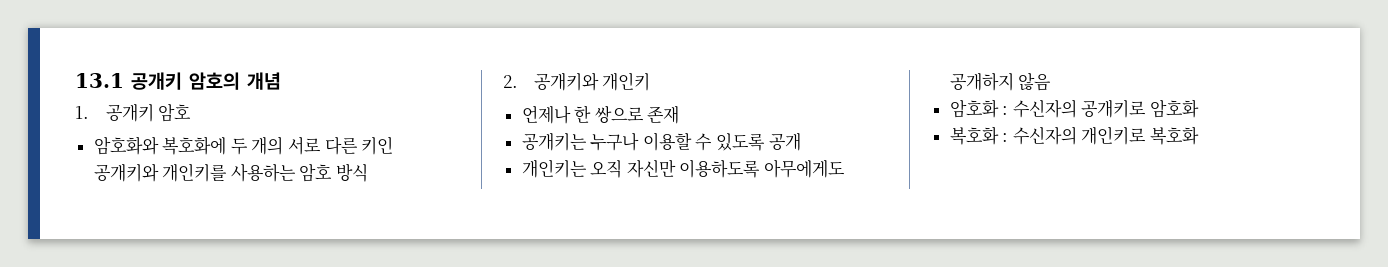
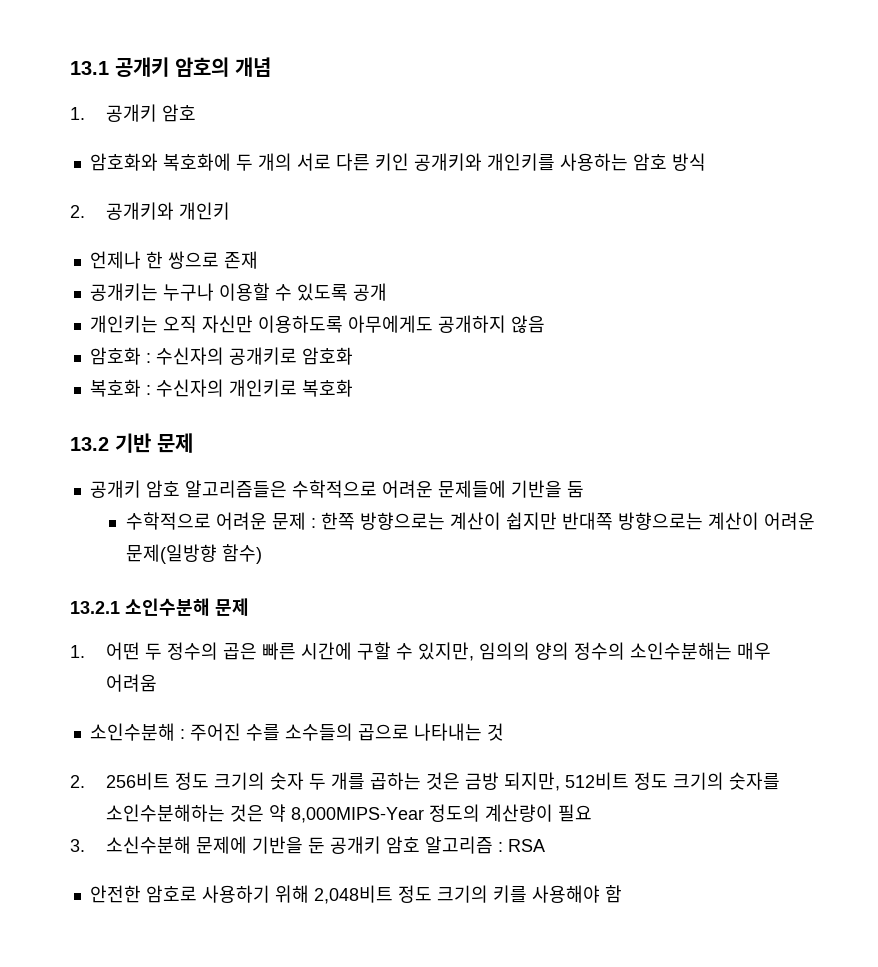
+ 13.2 기반 문제
+ 공개키 암호 알고리즘들은 수학적으로 어려운 문제들에 기반을 둠
+ 수학적으로 어려운 문제 : 한쪽 방향으로는 계산이 쉽지만 반대쪽 방향으로는 계산이 어려운 문제(일방향 함수)
+ 13.2.1 소인수분해 문제
+ 1. 어떤 두 정수의 곱은 빠른 시간에 구할 수 있지만, 임의의 양의 정수의 소인수분해는 매우 어려움
+ 소인수분해 : 주어진 수를 소수들의 곱으로 나타내는 것
+ 2. 256비트 정도 크기의 숫자 두 개를 곱하는 것은 금방 되지만, 512비트 정도 크기의 숫자를 소인수분해하는 것은 약 8,000MIPS-Year 정도의 계산량이 필요
+ 3. 소신수분해 문제에 기반을 둔 공개키 암호 알고리즘 : RSA
+ 안전한 암호로 사용하기 위해 2,048비트 정도 크기의 키를 사용해야 함

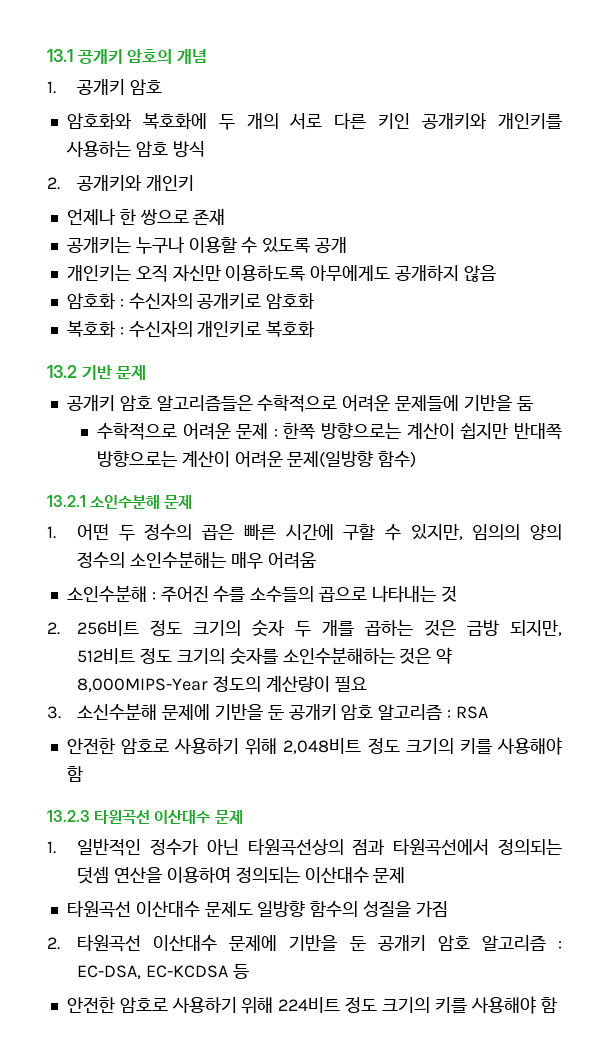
+ 13.2.3 타원곡선 이산대수 문제
+ 1. 일반적인 정수가 아닌 타원곡선상의 점과 타원곡선에서 정의되는 덧셈 연산을 이용하여 정의되는 이산대수 문제
+ 타원곡선 이산대수 문제도 일방향 함수의 성질을 가짐
+ 2. 타원곡선 이산대수 문제에 기반을 둔 공개키 암호 알고리즘 : EC-DSA, EC-KCDSA 등
+ 안전한 암호로 사용하기 위해 224비트 정도 크기의 키를 사용해야 함

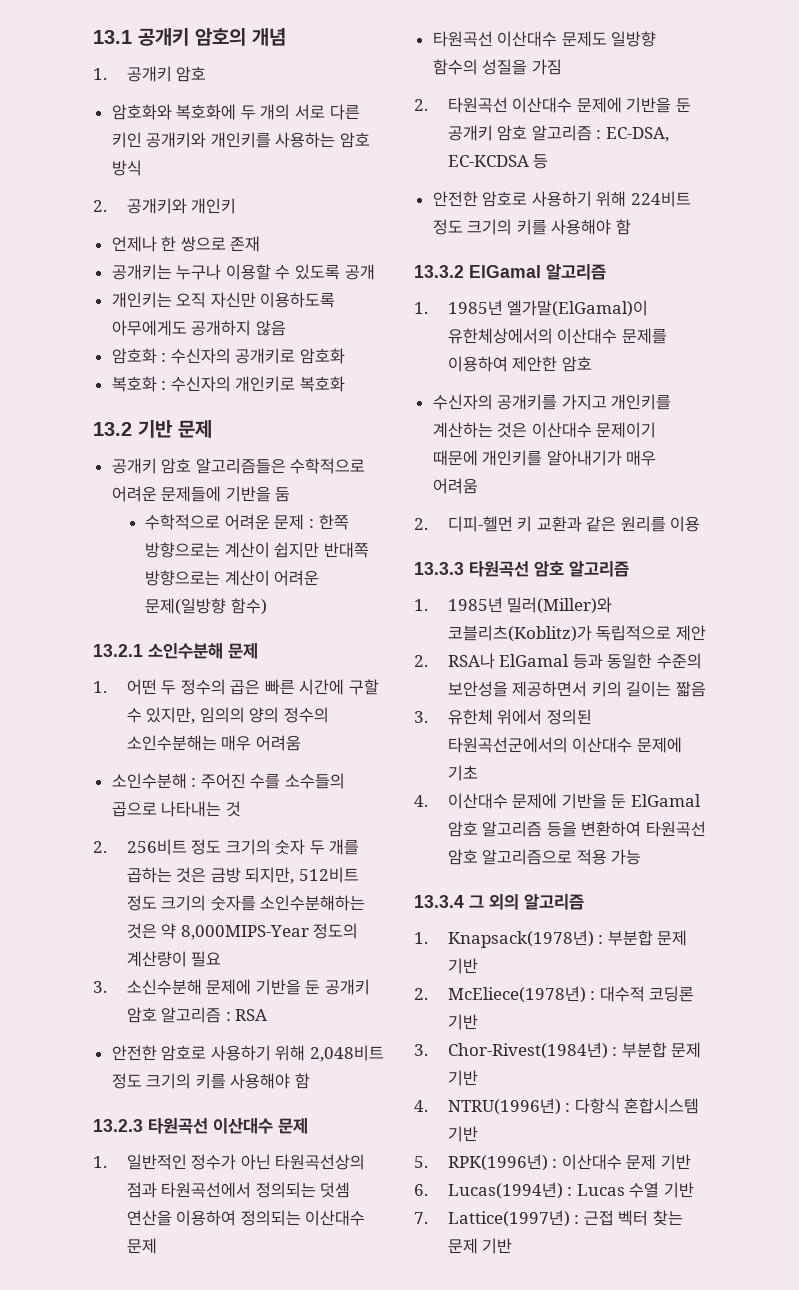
+ 13.3.2 ElGamal 알고리즘
+ 1. 1985년 엘가말(ElGamal)이 유한체상에서의 이산대수 문제를 이용하여 제안한 암호
+ 수신자의 공개키를 가지고 개인키를 계산하는 것은 이산대수 문제이기 때문에 개인키를 알아내기가 매우 어려움
+ 2. 디피-헬먼 키 교환과 같은 원리를 이용
+ 13.3.3 타원곡선 암호 알고리즘
+ 1. 1985년 밀러(Miller)와 코블리츠(Koblitz)가 독립적으로 제안
+ 2. RSA나 ElGamal 등과 동일한 수준의 보안성을 제공하면서 키의 길이는 짧음
+ 3. 유한체 위에서 정의된 타원곡선군에서의 이산대수 문제에 기초
+ 4. 이산대수 문제에 기반을 둔 ElGamal 암호 알고리즘 등을 변환하여 타원곡선 암호 알고리즘으로 적용 가능
+ 13.3.4 그 외의 알고리즘
+ 1. Knapsack(1978년) : 부분합 문제 기반
+ 2. McEliece(1978년) : 대수적 코딩론 기반
+ 3. Chor-Rivest(1984년) : 부분합 문제 기반
+ 4. NTRU(1996년) : 다항식 혼합시스템 기반
+ 5. RPK(1996년) : 이산대수 문제 기반
+ 6. Lucas(1994년) : Lucas 수열 기반
+ 7. Lattice(1997년) : 근접 벡터 찾는 문제 기반

